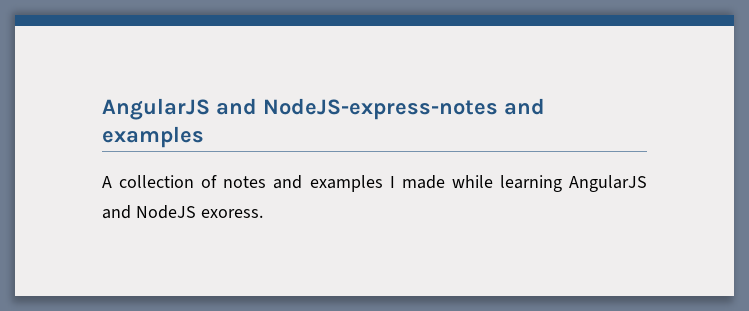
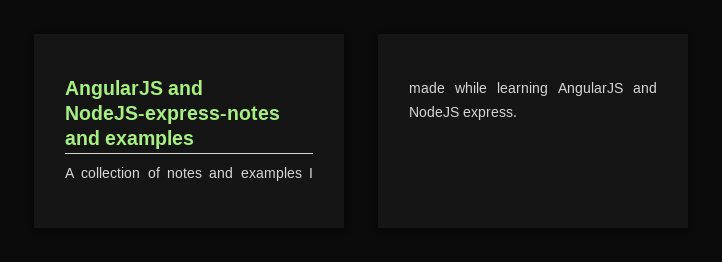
- A collection of notes and examples I made while learning AngularJS and NodeJS exoress.
+ A collection of notes and examples I made while learning AngularJS and NodeJS express.

